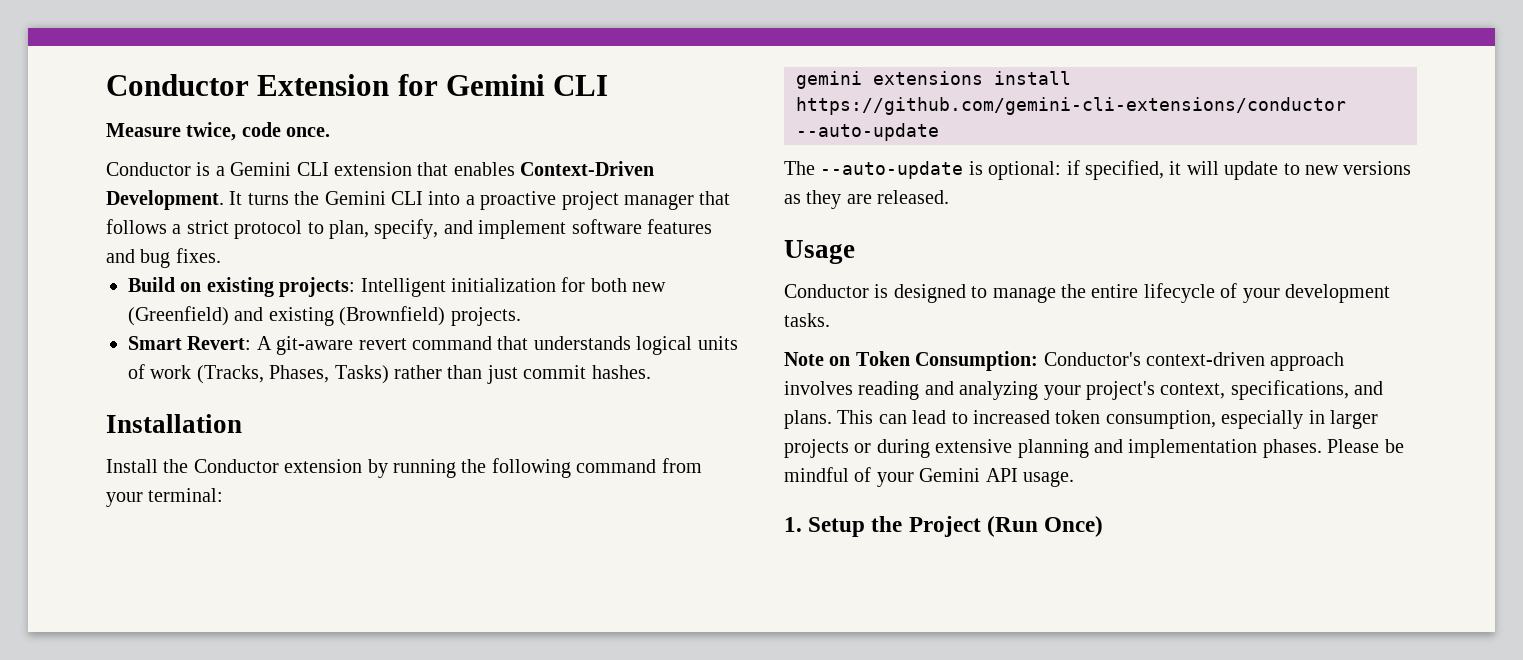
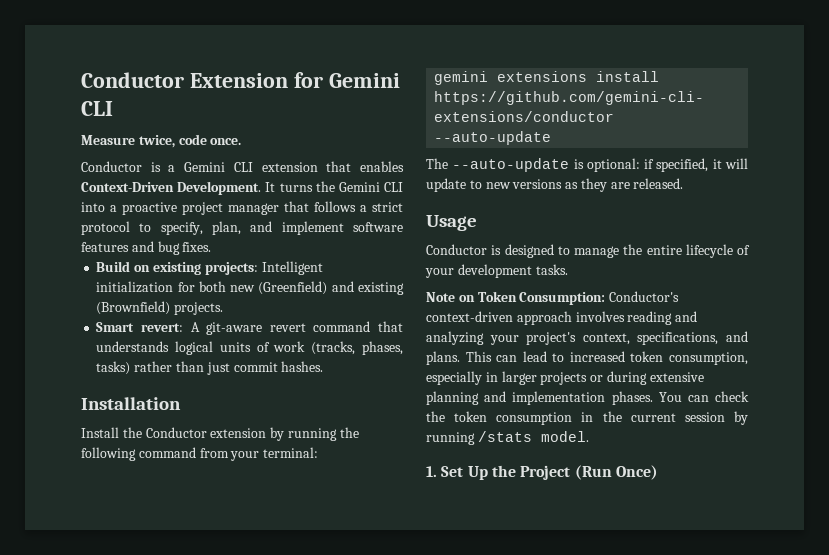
- It turns the Gemini CLI into a proactive project manager that follows a strict protocol to plan, specify, and implement software features and bug fixes.
+ It turns the Gemini CLI into a proactive project manager that follows a strict protocol to specify, plan, and implement software features and bug fixes.
- Smart Revert: A git-aware revert command that understands logical units of work (Tracks, Phases, Tasks) rather than just commit hashes.
+ Smart revert: A git-aware revert command that understands logical units of work (tracks, phases, tasks) rather than just commit hashes.
- Please be mindful of your Gemini API usage.
+ You can check the token consumption in the current session by running /stats model.
- 1. Setup the Project (Run Once)
+ 1. Set Up the Project (Run Once)

